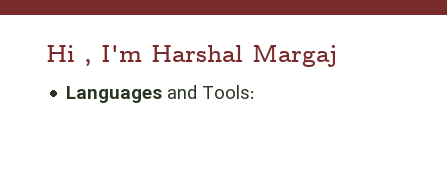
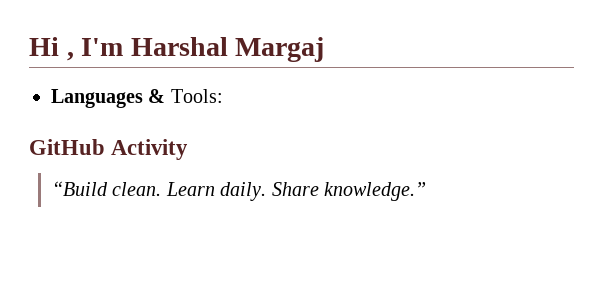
- Languages and Tools:
+ Languages & Tools:
+ GitHub Activity
+ “Build clean. Learn daily. Share knowledge.”

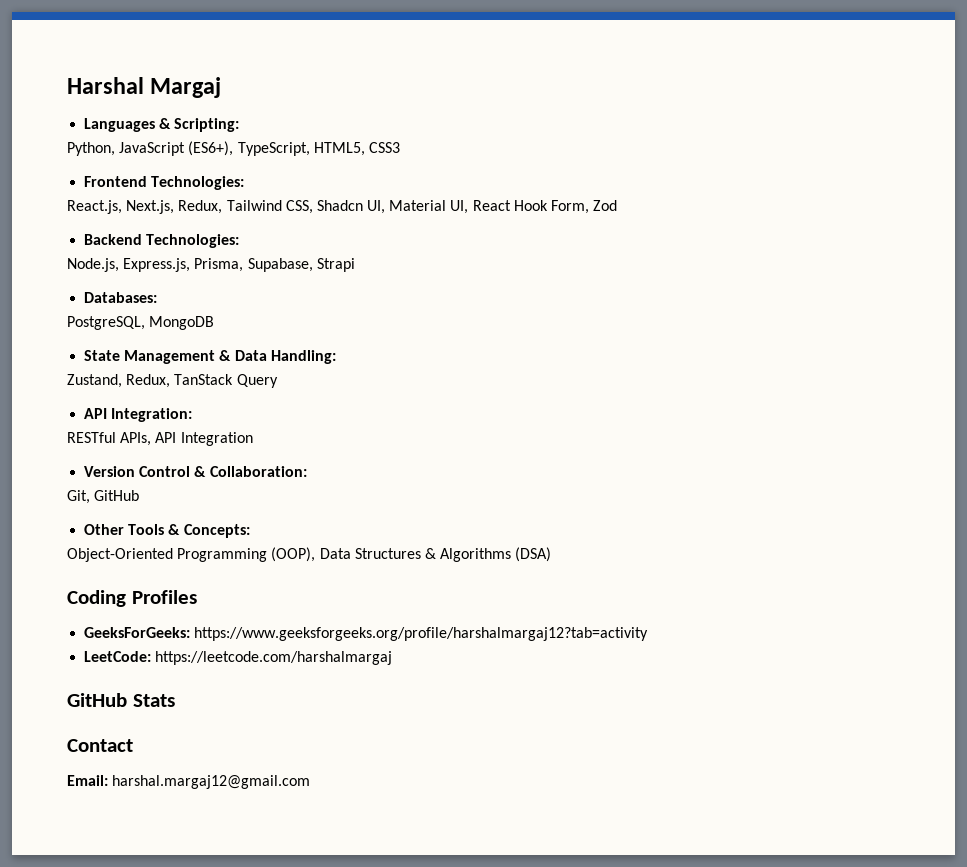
- Hi , I'm Harshal Margaj
+ Harshal Margaj
- Languages & Tools:
- GitHub Activity
- “Build clean. Learn daily. Share knowledge.”
+ Languages & Scripting:
+ Python, JavaScript (ES6+), TypeScript, HTML5, CSS3
+ Frontend Technologies:
+ React.js, Next.js, Redux, Tailwind CSS, Shadcn UI, Material UI, React Hook Form, Zod
+ Backend Technologies:
+ Node.js, Express.js, Prisma, Supabase, Strapi
+ Databases:
+ PostgreSQL, MongoDB
+ State Management & Data Handling:
+ Zustand, Redux, TanStack Query
+ API Integration:
+ RESTful APIs, API Integration
+ Version Control & Collaboration:
+ Git, GitHub
+ Other Tools & Concepts:
+ Object-Oriented Programming (OOP), Data Structures & Algorithms (DSA)
+ Coding Profiles
+ GeeksForGeeks: https://www.geeksforgeeks.org/profile/harshalmargaj12?tab=activity
+ LeetCode: https://leetcode.com/harshalmargaj
+ GitHub Stats
+ Contact
+ Email: harshal.margaj12@gmail.com

